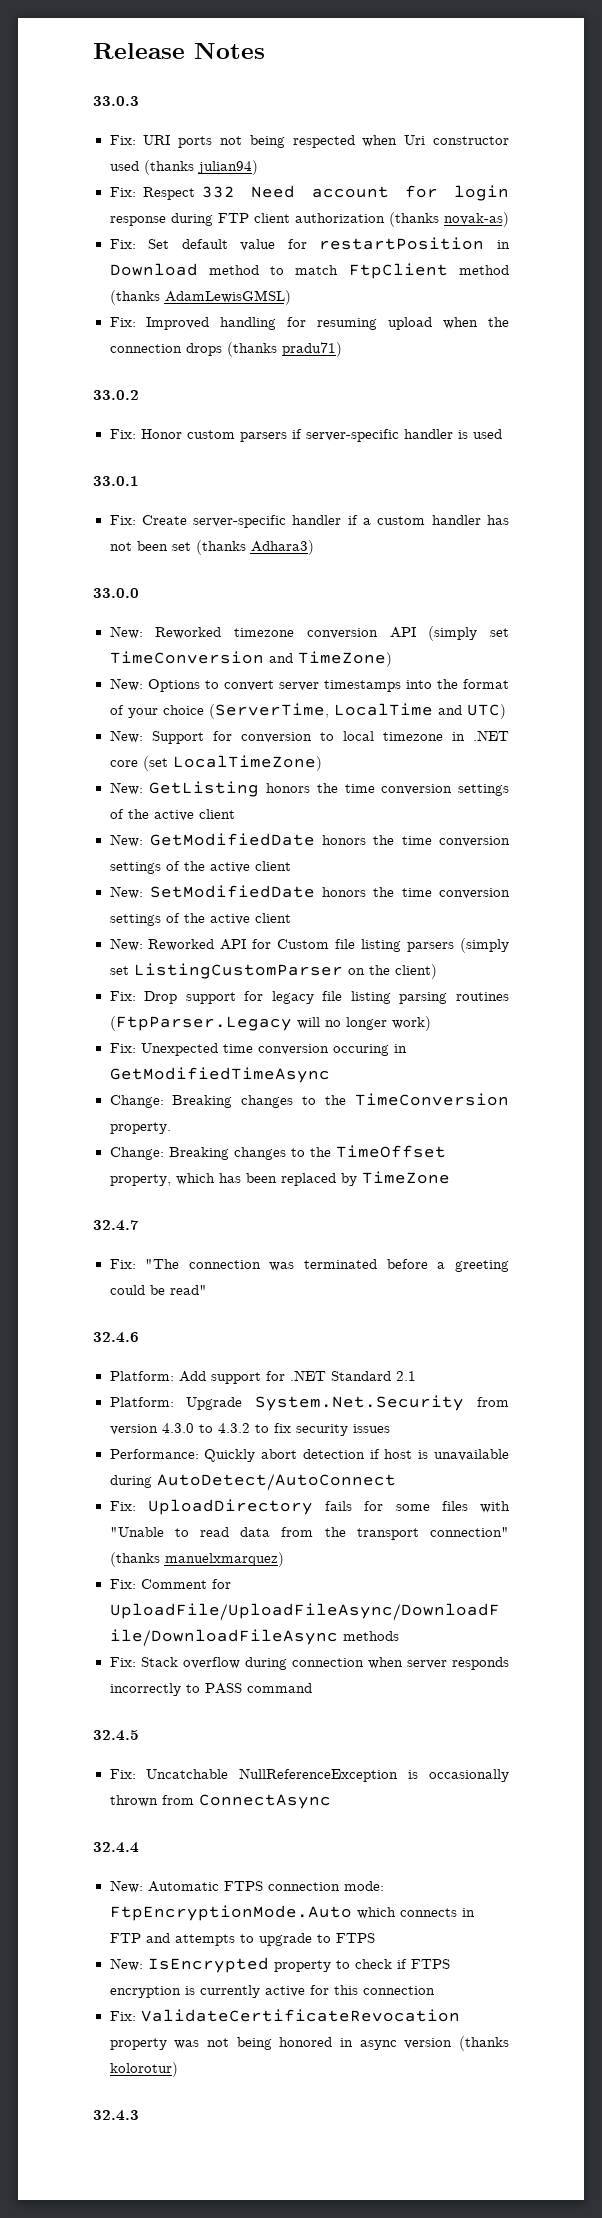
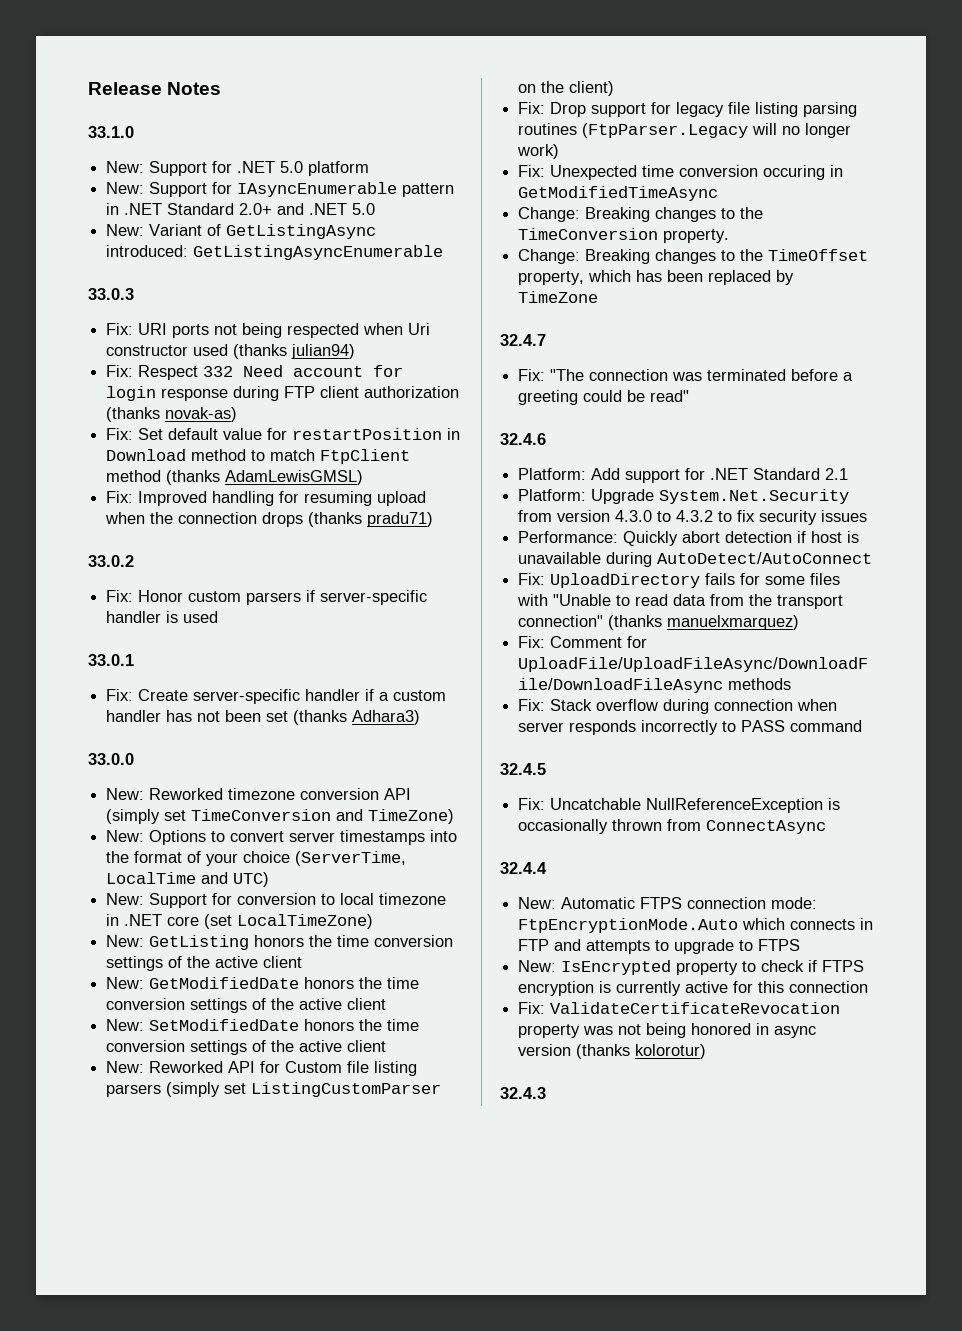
+ 33.1.0
+ New: Support for .NET 5.0 platform
+ New: Support for IAsyncEnumerable pattern in .NET Standard 2.0+ and .NET 5.0
+ New: Variant of GetListingAsync introduced: GetListingAsyncEnumerable

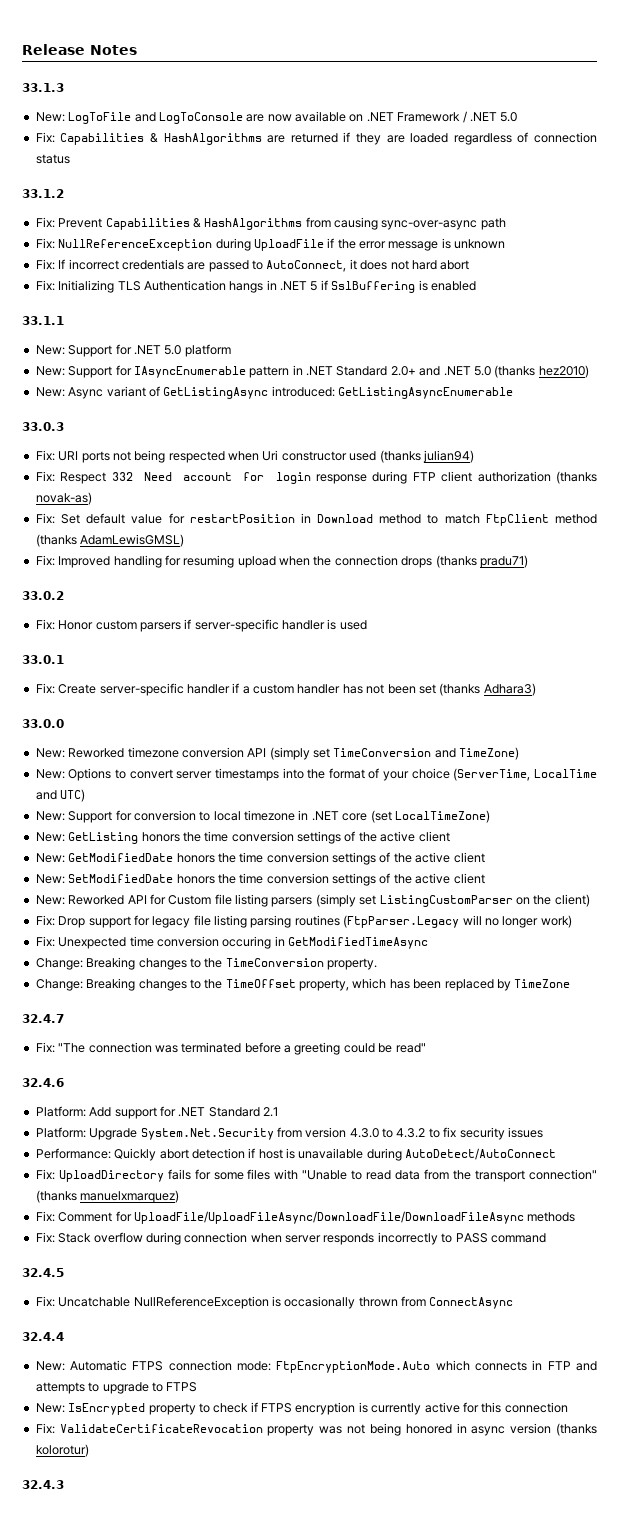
- 33.1.0
+ 33.1.3
+ New: LogToFile and LogToConsole are now available on .NET Framework / .NET 5.0
+ Fix: Capabilities & HashAlgorithms are returned if they are loaded regardless of connection status
+ 33.1.2
+ Fix: Prevent Capabilities & HashAlgorithms from causing sync-over-async path
+ Fix: NullReferenceException during UploadFile if the error message is unknown
+ Fix: If incorrect credentials are passed to AutoConnect, it does not hard abort
+ Fix: Initializing TLS Authentication hangs in .NET 5 if SslBuffering is enabled
+ 33.1.1
- New: Support for IAsyncEnumerable pattern in .NET Standard 2.0+ and .NET 5.0
- New: Variant of GetListingAsync introduced: GetListingAsyncEnumerable
+ New: Support for IAsyncEnumerable pattern in .NET Standard 2.0+ and .NET 5.0 (thanks hez2010)
+ New: Async variant of GetListingAsync introduced: GetListingAsyncEnumerable

